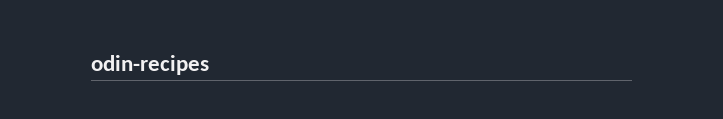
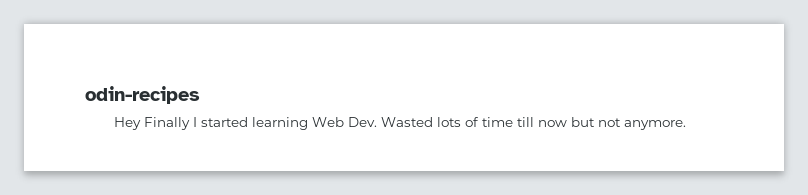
+ Hey Finally I started learning Web Dev. Wasted lots of time till now but not anymore.

